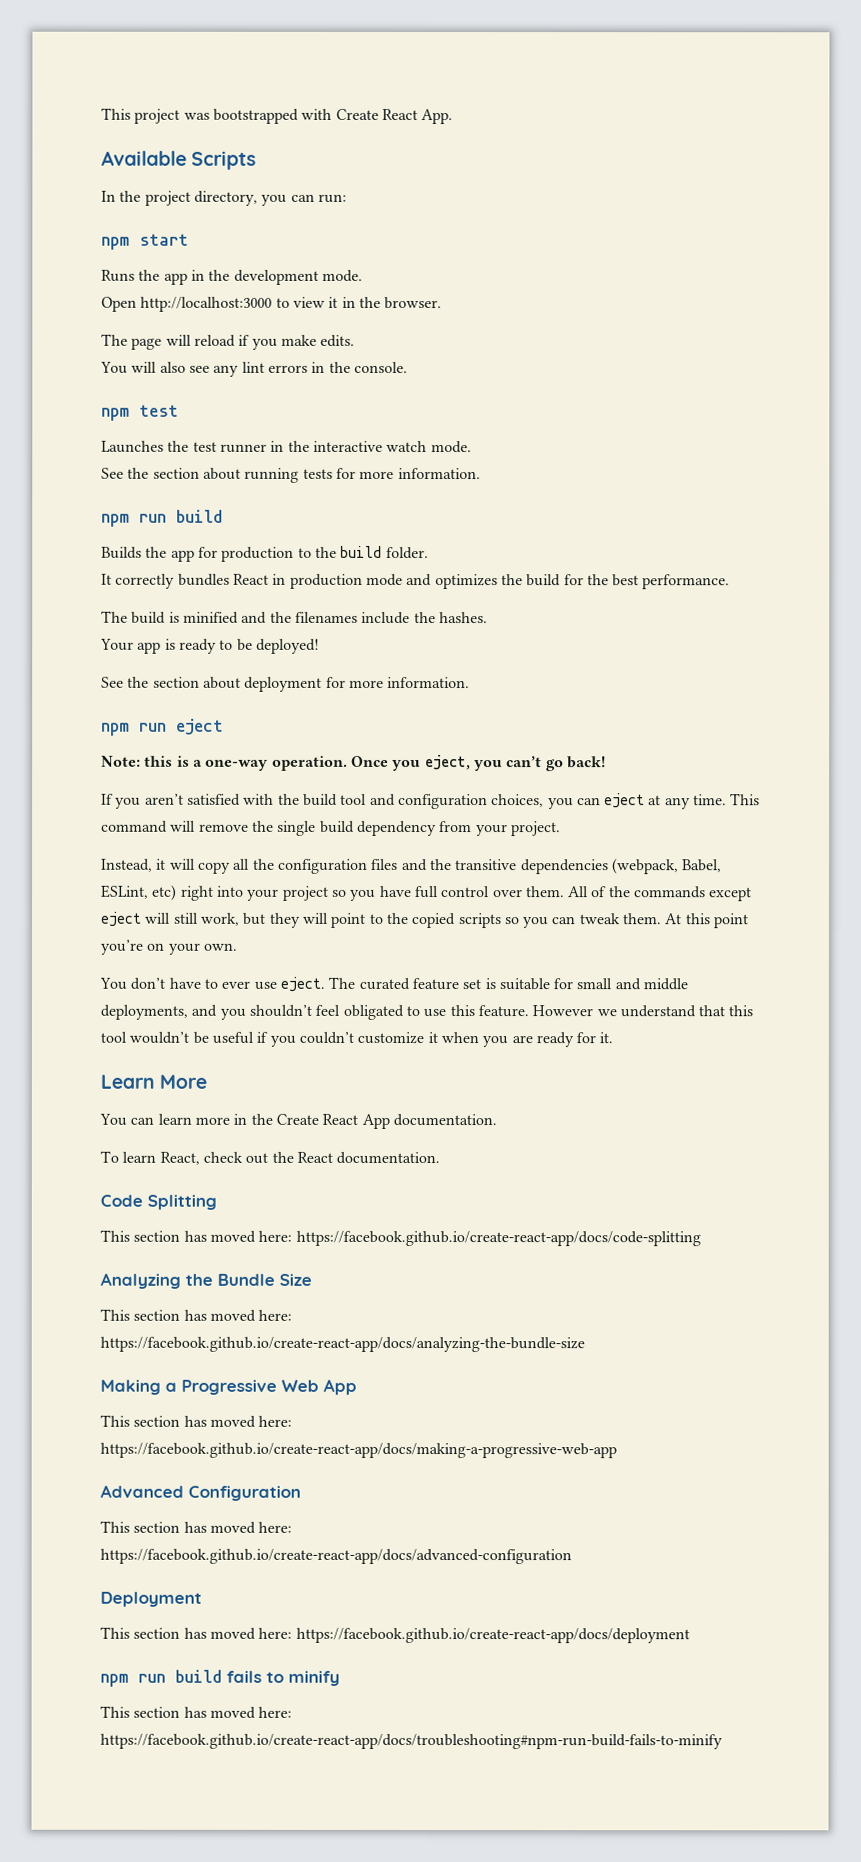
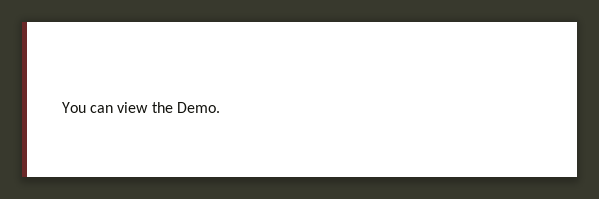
- This project was bootstrapped with Create React App.
- Available Scripts
- In the project directory, you can run:
- npm start
- Runs the app in the development mode.
- Open http://localhost:3000 to view it in the browser.
- The page will reload if you make edits.
- You will also see any lint errors in the console.
- npm test
- Launches the test runner in the interactive watch mode.
- See the section about running tests for more information.
- npm run build
- Builds the app for production to the build folder.
- It correctly bundles React in production mode and optimizes the build for the best performance.
- The build is minified and the filenames include the hashes.
- Your app is ready to be deployed!
- See the section about deployment for more information.
- npm run eject
- Note: this is a one-way operation. Once you eject, you can’t go back!
- If you aren’t satisfied with the build tool and configuration choices, you can eject at any time. This command will remove the single build dependency from your project.
- Instead, it will copy all the configuration files and the transitive dependencies (webpack, Babel, ESLint, etc) right into your project so you have full control over them. All of the commands except eject will still work, but they will point to the copied scripts so you can tweak them. At this point you’re on your own.
- You don’t have to ever use eject. The curated feature set is suitable for small and middle deployments, and you shouldn’t feel obligated to use this feature. However we understand that this tool wouldn’t be useful if you couldn’t customize it when you are ready for it.
- Learn More
- You can learn more in the Create React App documentation.
- To learn React, check out the React documentation.
- Code Splitting
- This section has moved here: https://facebook.github.io/create-react-app/docs/code-splitting
- Analyzing the Bundle Size
- This section has moved here: https://facebook.github.io/create-react-app/docs/analyzing-the-bundle-size
- Making a Progressive Web App
- This section has moved here: https://facebook.github.io/create-react-app/docs/making-a-progressive-web-app
- Advanced Configuration
- This section has moved here: https://facebook.github.io/create-react-app/docs/advanced-configuration
- Deployment
- This section has moved here: https://facebook.github.io/create-react-app/docs/deployment
- npm run build fails to minify
- This section has moved here: https://facebook.github.io/create-react-app/docs/troubleshooting#npm-run-build-fails-to-minify
+ You can view the Demo.

